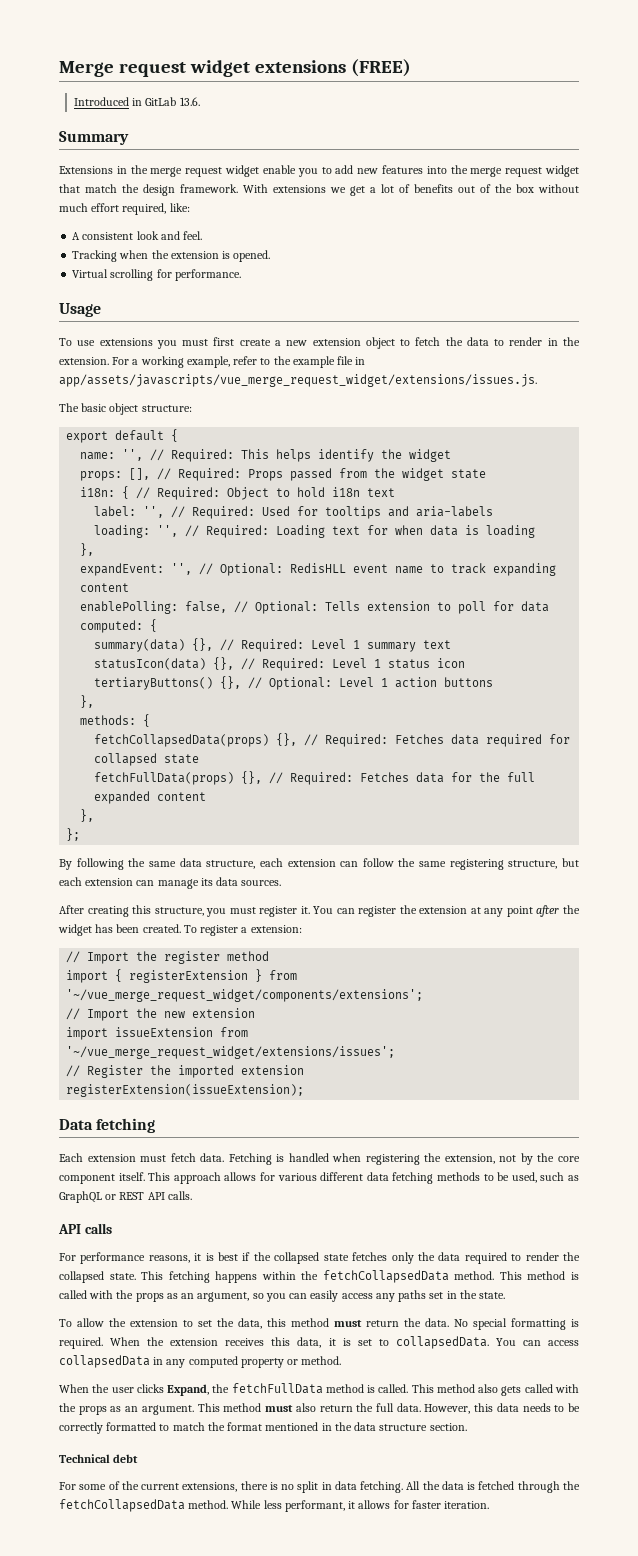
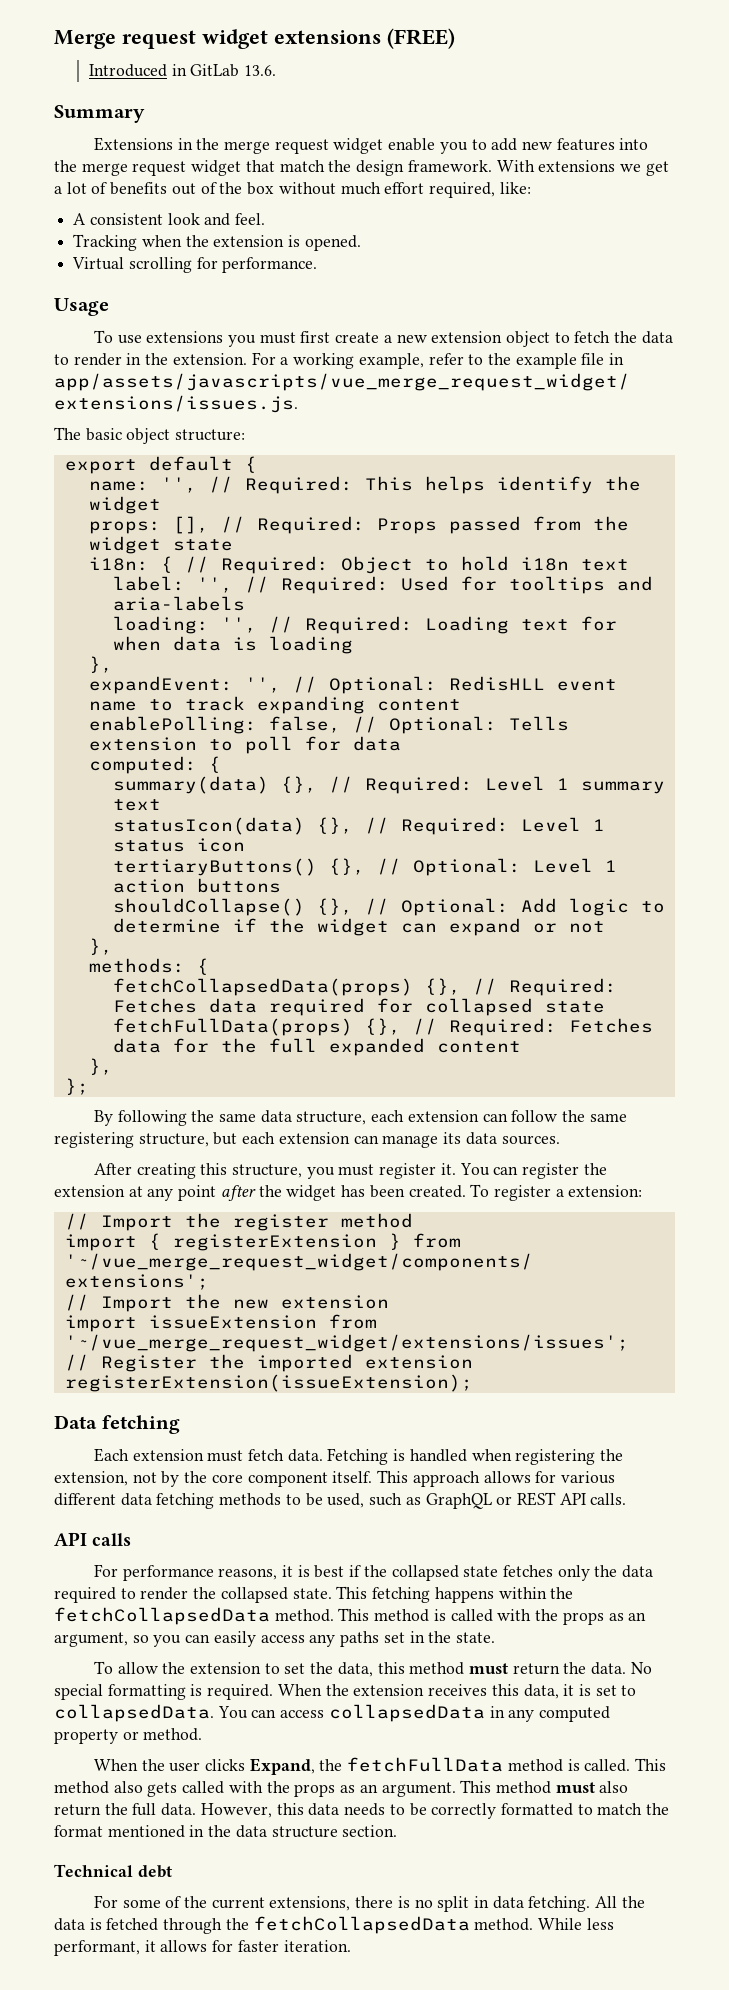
+ shouldCollapse() {}, // Optional: Add logic to determine if the widget can expand or not

